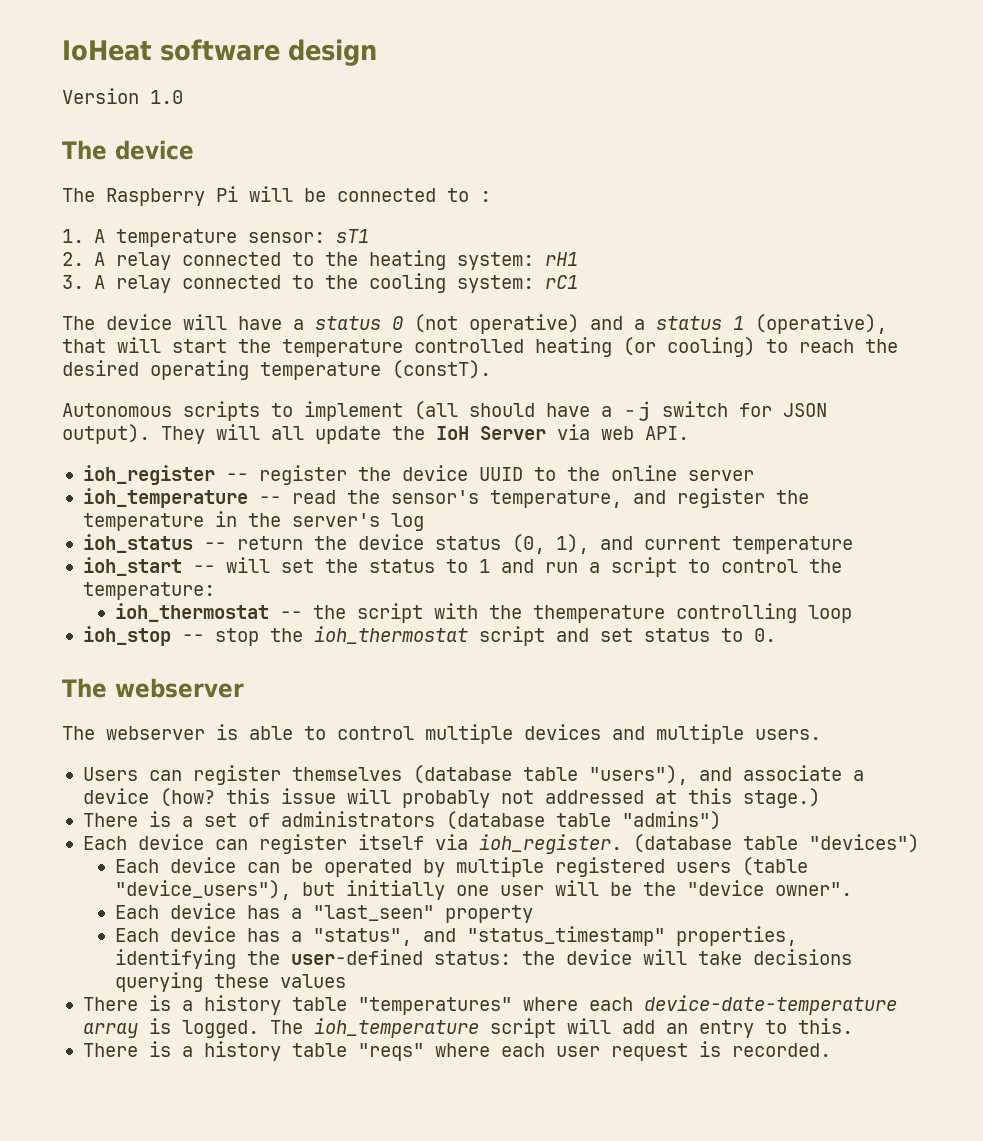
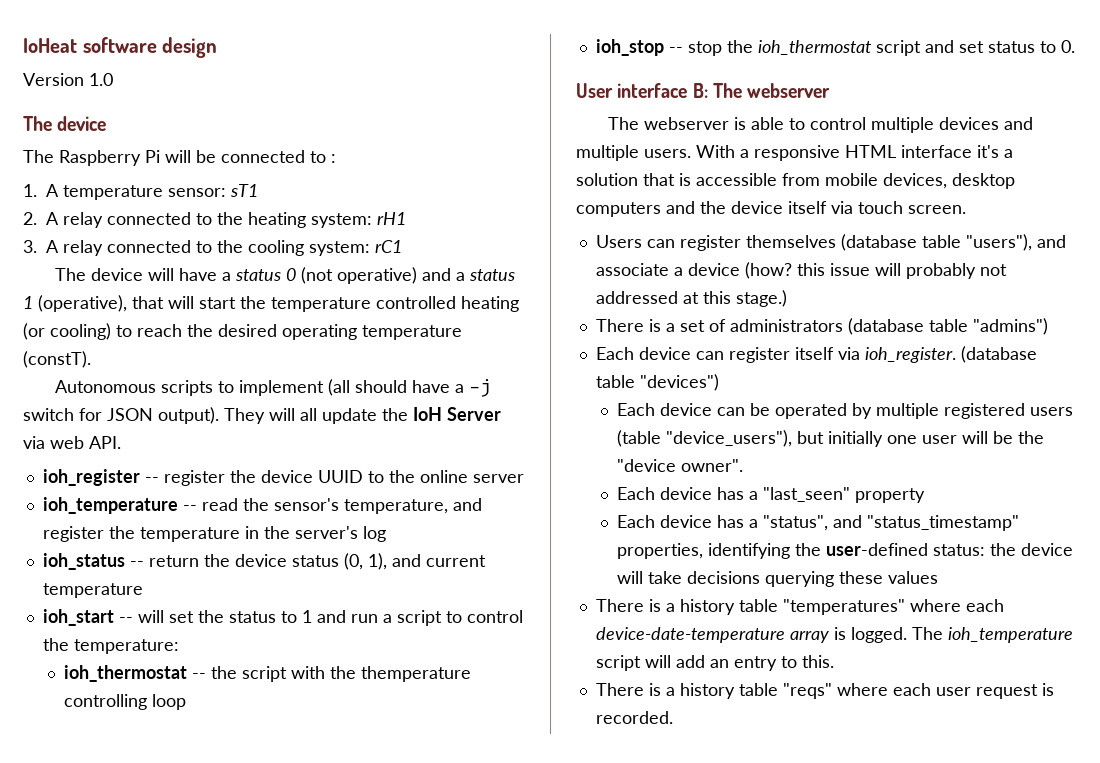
  ioh_stop -- stop the ioh_thermostat script and set status to 0.
- The webserver
+ User interface B: The webserver
+ With a responsive HTML interface it's a solution that is accessible from mobile devices, desktop computers and the device itself via touch screen.

